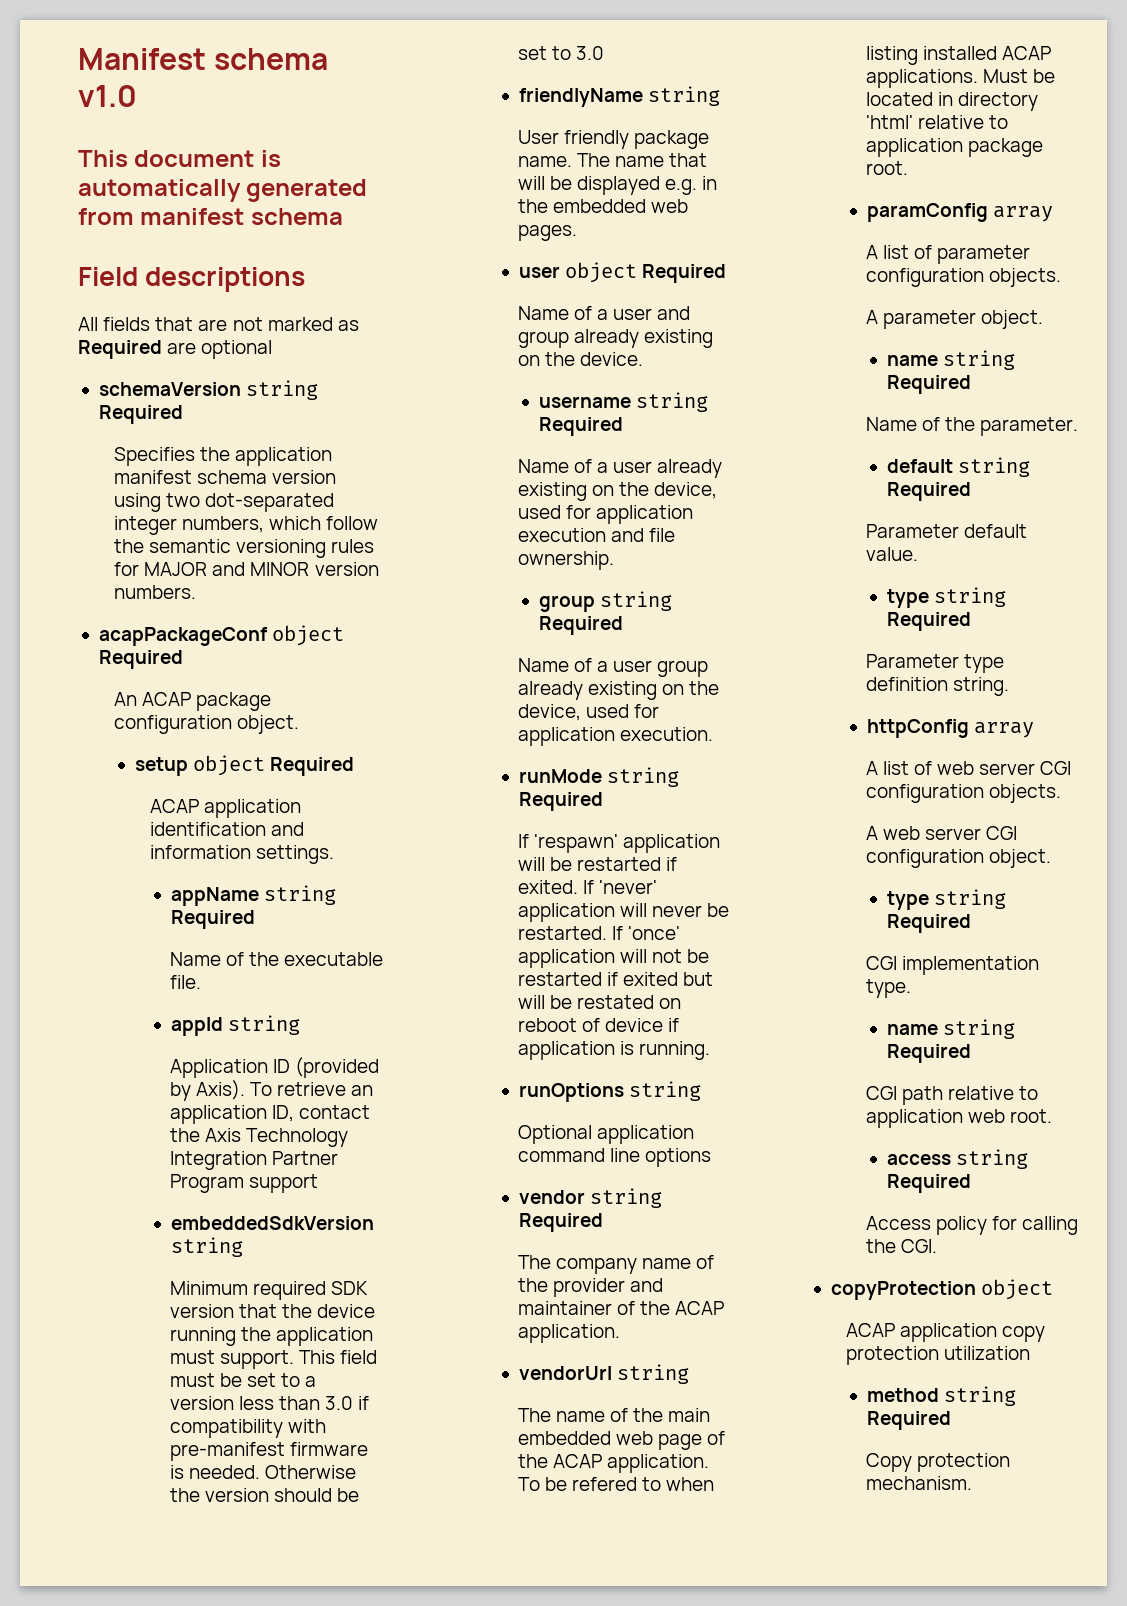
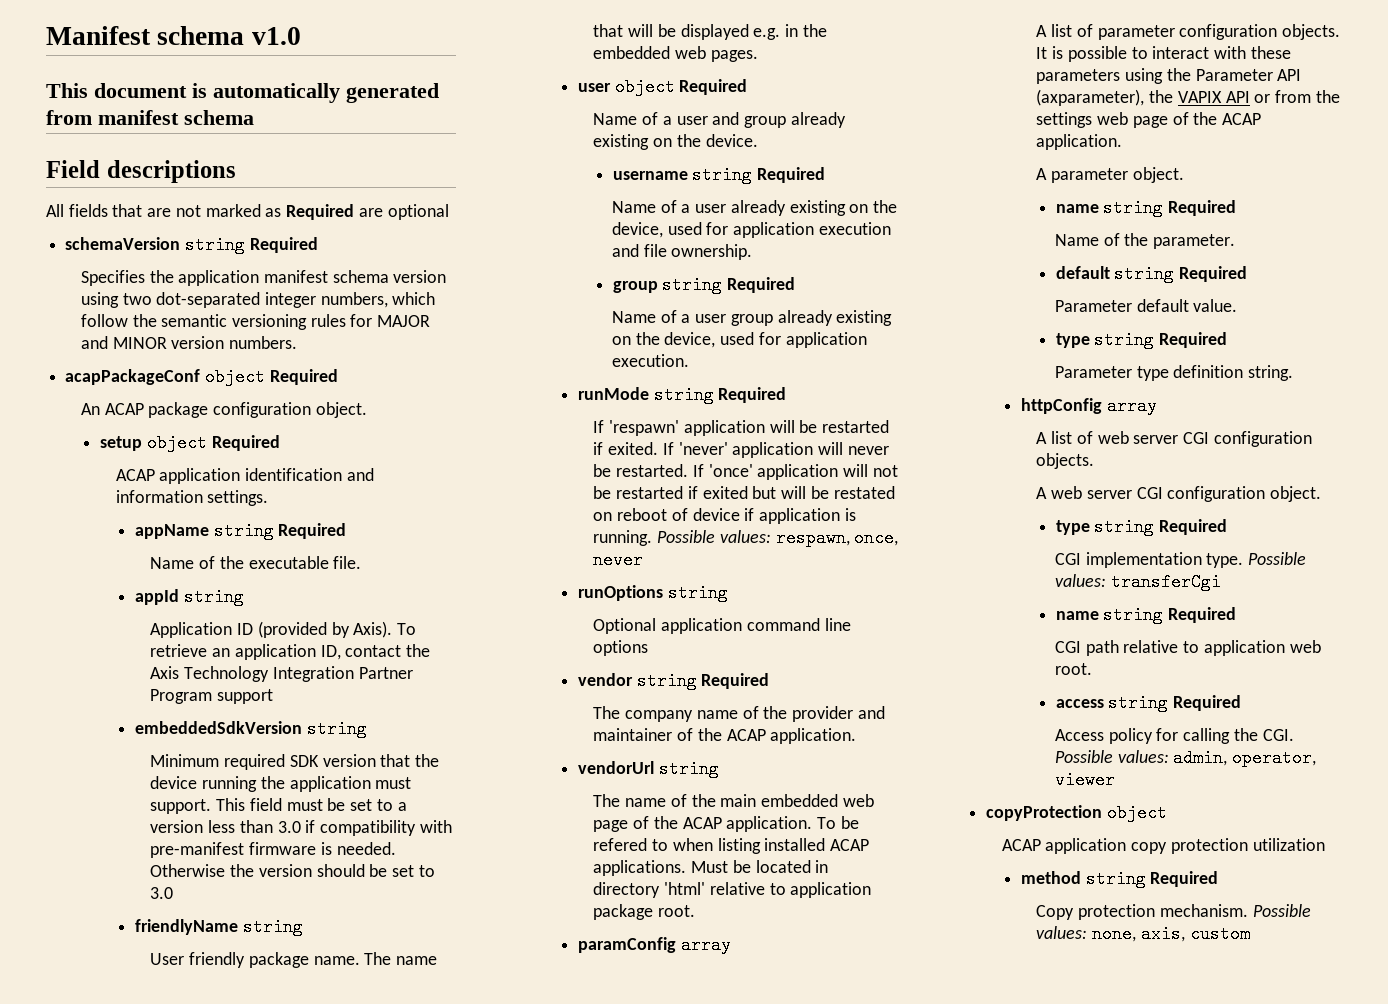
+ Possible values: respawn, once, never
+ It is possible to interact with these parameters using the Parameter API (axparameter), the VAPIX API or from the settings web page of the ACAP application.
+ Possible values: transferCgi
- Access policy for calling the CGI.
+ Access policy for calling the CGI. Possible values: admin, operator, viewer
+ Possible values: none, axis, custom

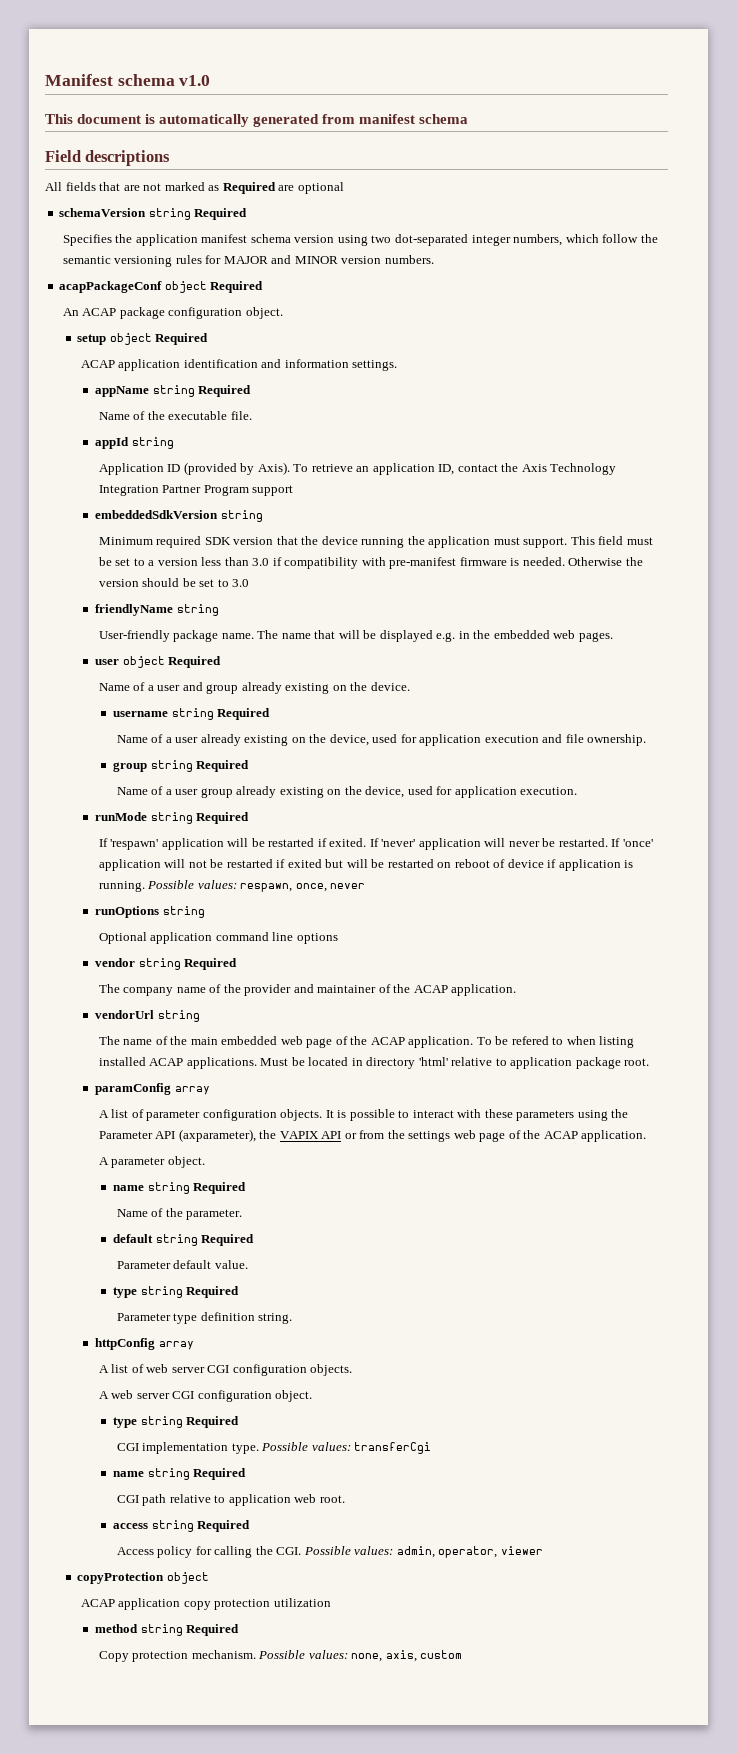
- User friendly package name.
+ User-friendly package name.
- If 'once' application will not be restarted if exited but will be restated on reboot of device if application is running.
+ If 'once' application will not be restarted if exited but will be restarted on reboot of device if application is running.

